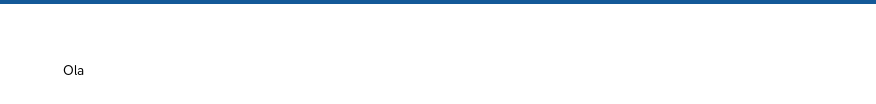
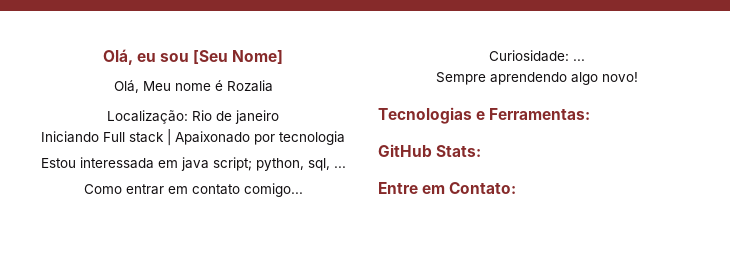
- Ola
+ Olá, eu sou [Seu Nome]
+ Olá, Meu nome é Rozalia
+ Localização: Rio de janeiro
+ Iniciando Full stack | Apaixonado por tecnologia
+ Estou interessada em java script; python, sql, ...
+ Como entrar em contato comigo...
+ Curiosidade: ...
+ Sempre aprendendo algo novo!
+ Tecnologias e Ferramentas:
+ GitHub Stats:
+ Entre em Contato:

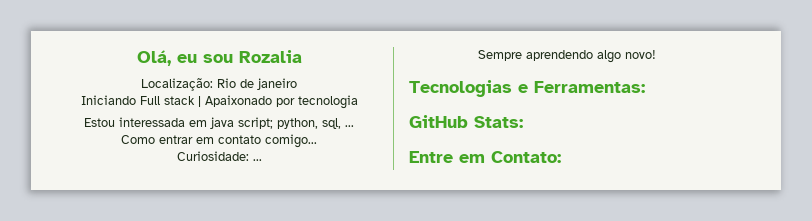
- Olá, eu sou [Seu Nome]
- Olá, Meu nome é Rozalia
+ Olá, eu sou Rozalia

